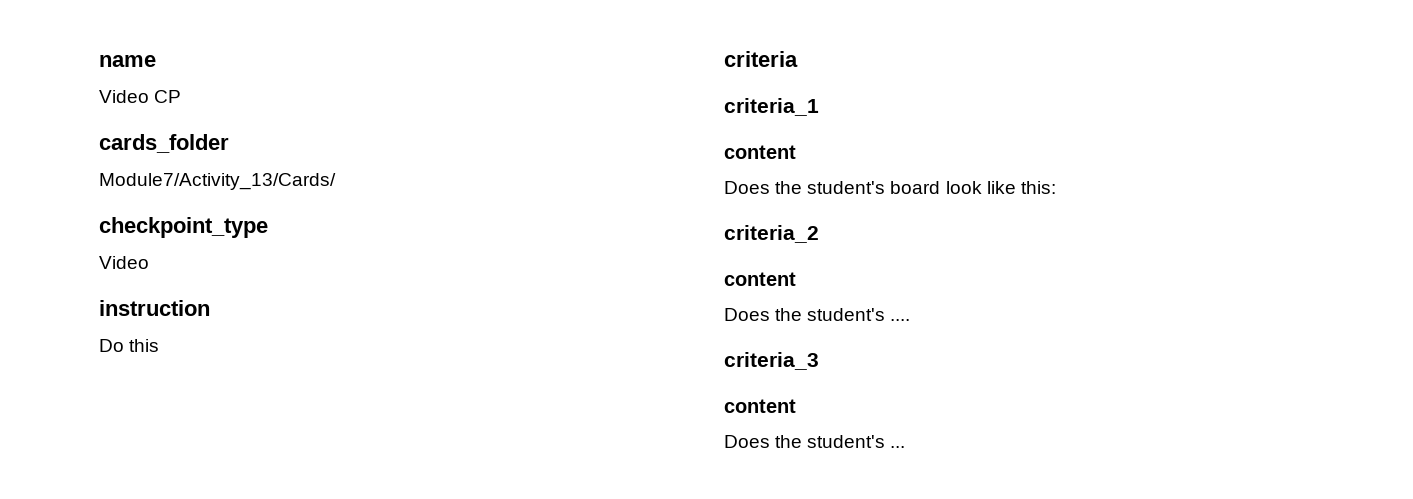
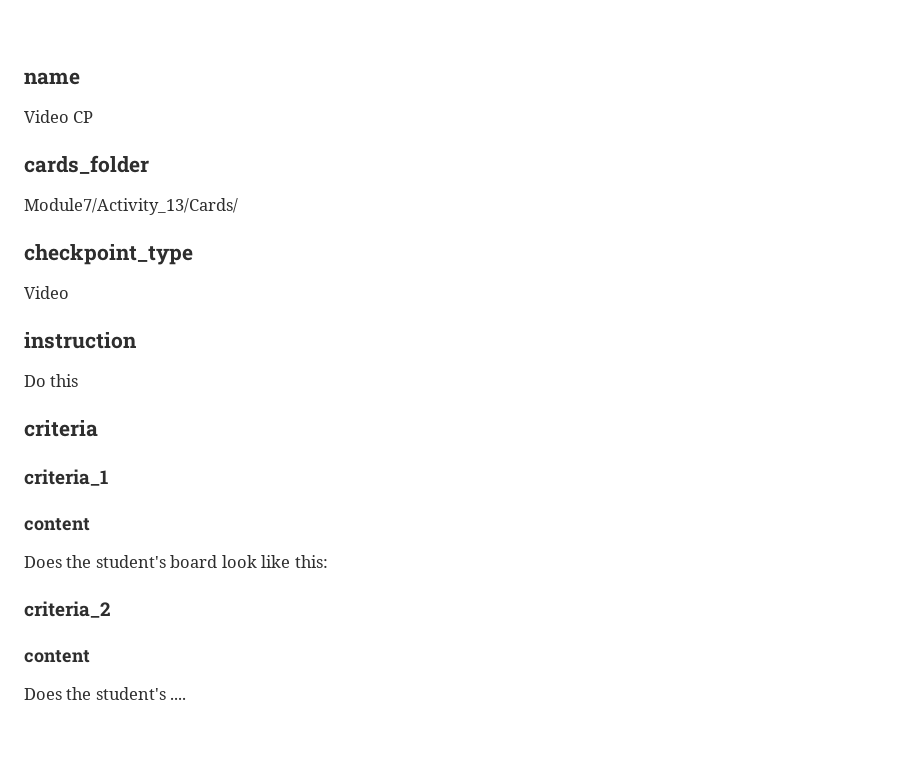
- criteria_3
- content
- Does the student's ...

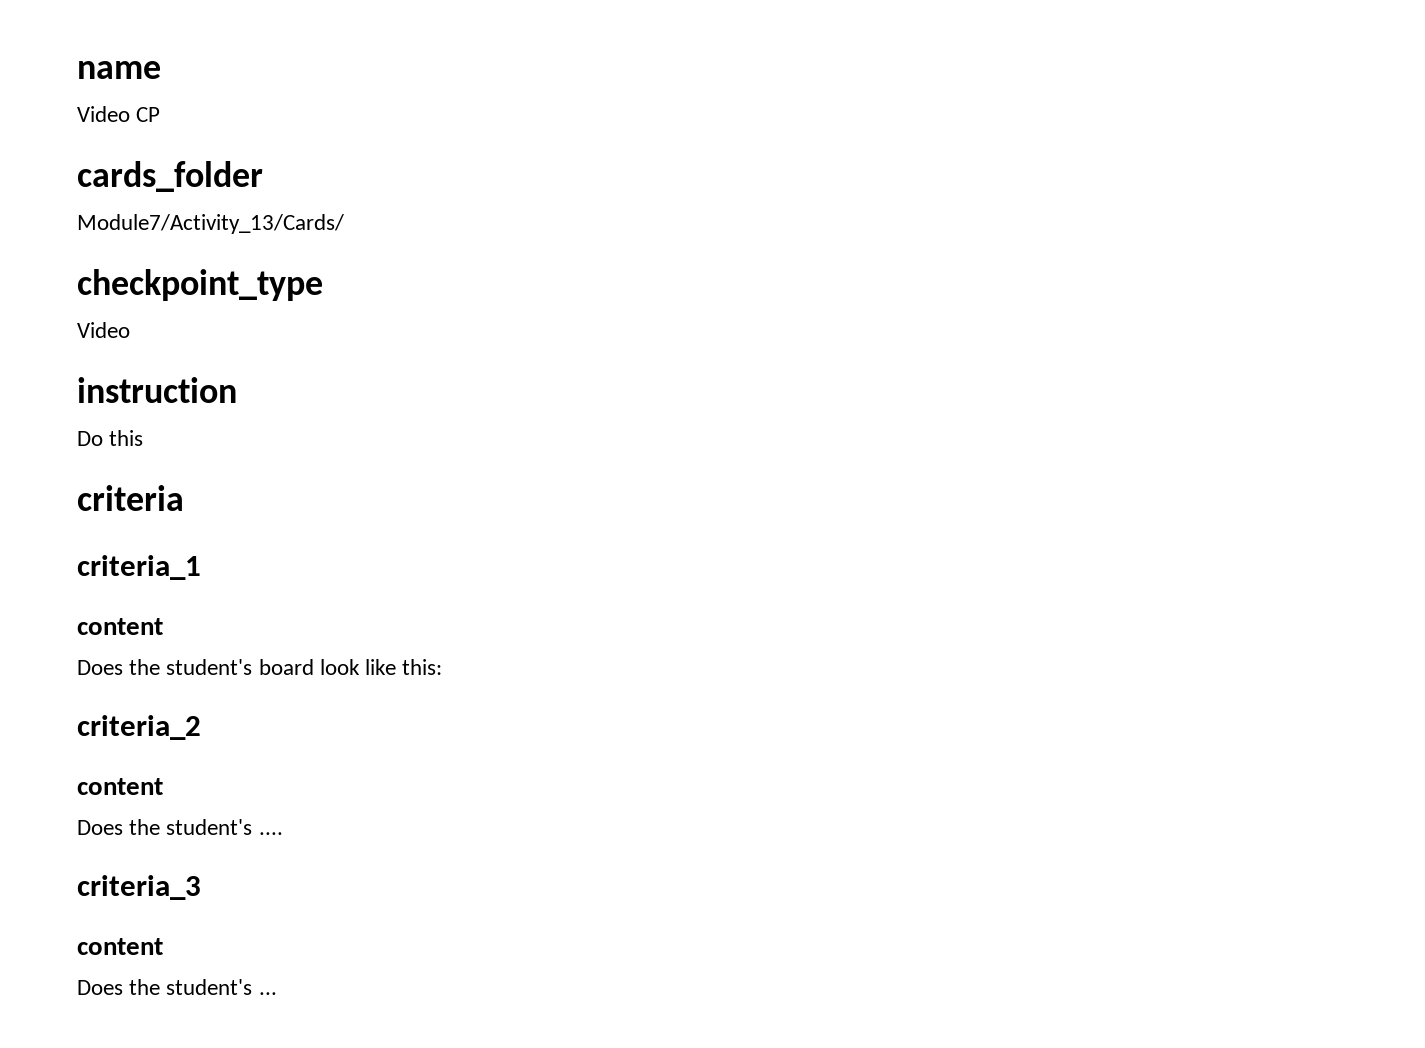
+ criteria_3
+ content
+ Does the student's ...

